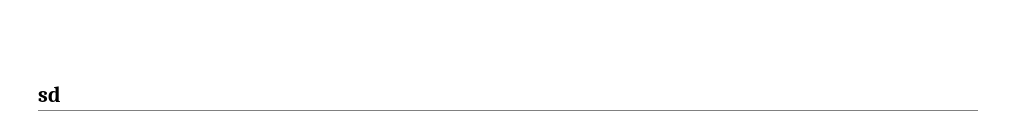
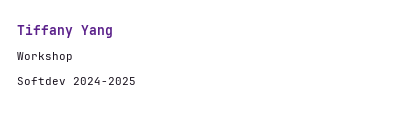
- sd
+ Tiffany Yang
+ Workshop
+ Softdev 2024-2025

